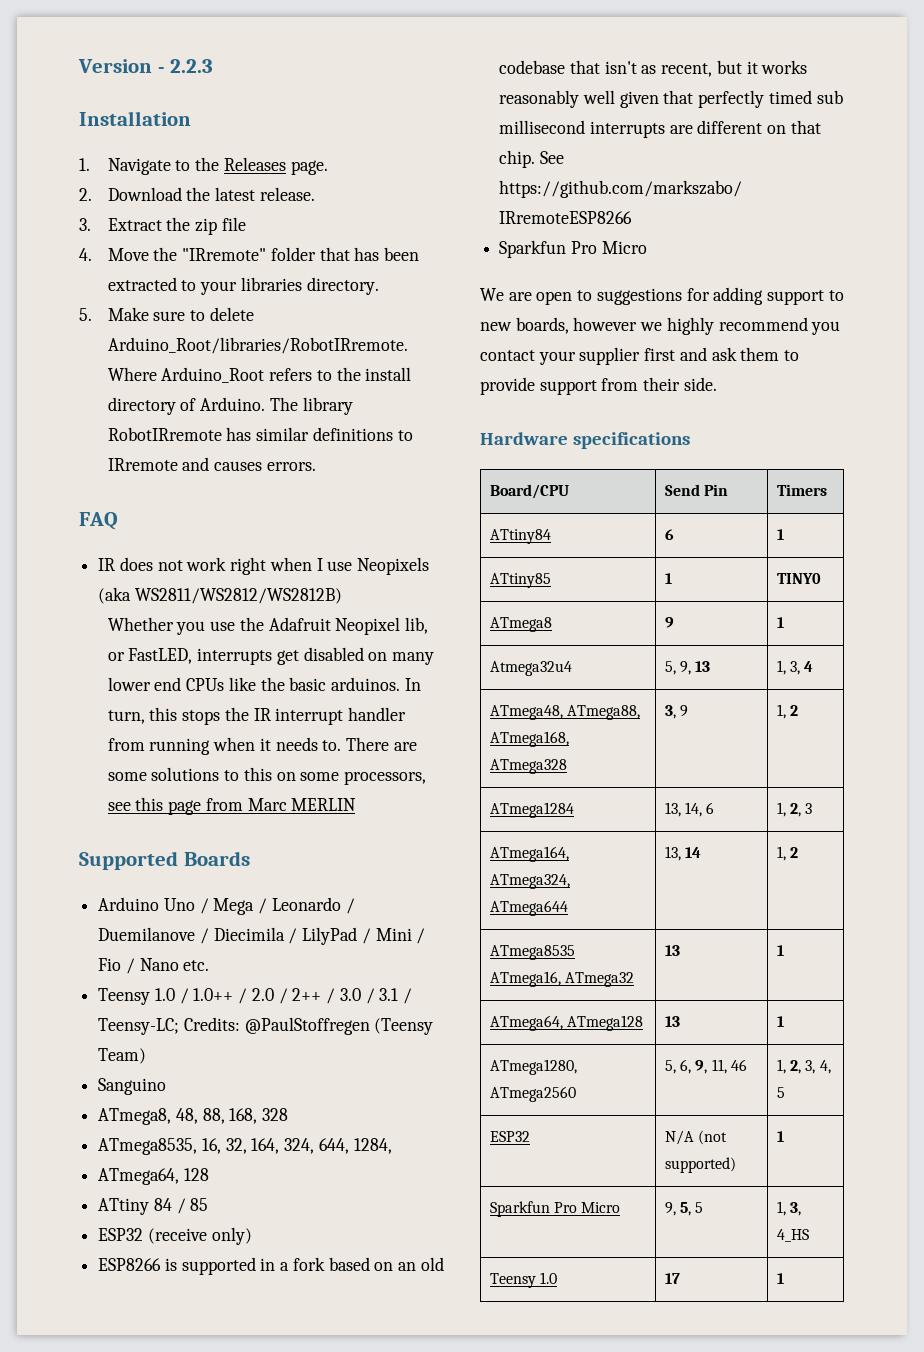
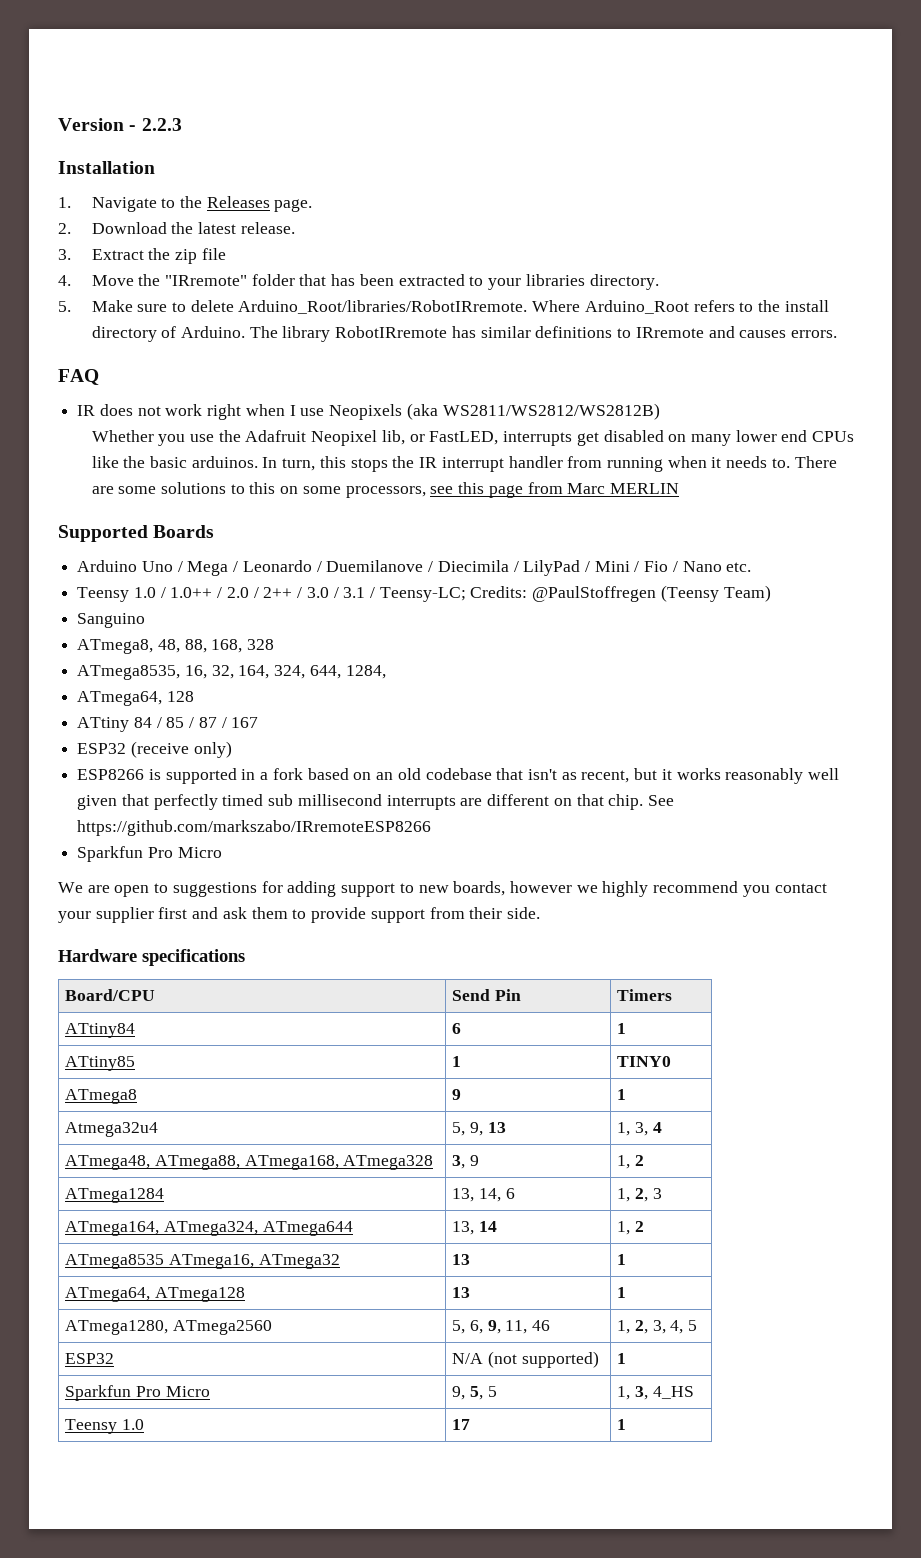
- ATtiny 84 / 85
+ ATtiny 84 / 85 / 87 / 167

